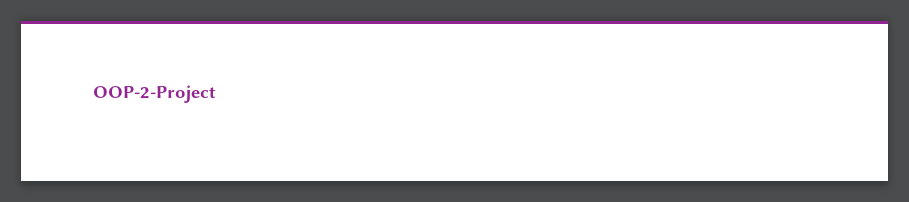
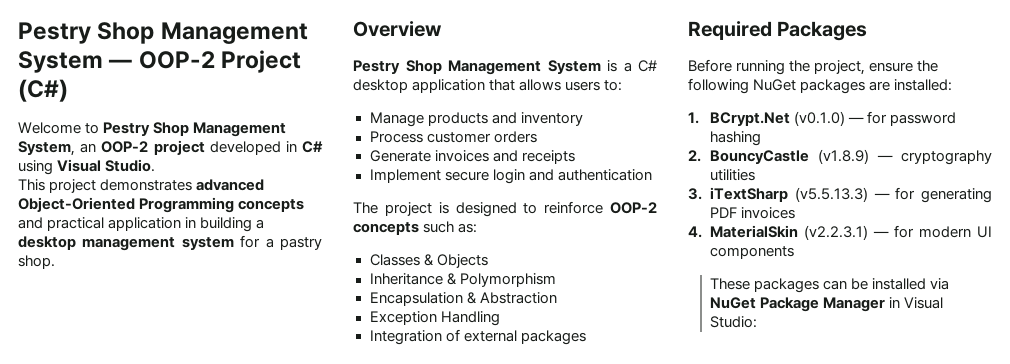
- OOP-2-Project
+ Pestry Shop Management System — OOP-2 Project (C#)
+ Welcome to Pestry Shop Management System, an OOP-2 project developed in C# using Visual Studio.
+ This project demonstrates advanced Object-Oriented Programming concepts and practical application in building a desktop management system for a pastry shop.
+ Overview
+ Pestry Shop Management System is a C# desktop application that allows users to:
+ Manage products and inventory
+ Process customer orders
+ Generate invoices and receipts
+ Implement secure login and authentication
+ The project is designed to reinforce OOP-2 concepts such as:
+ Classes & Objects
+ Inheritance & Polymorphism
+ Encapsulation & Abstraction
+ Exception Handling
+ Integration of external packages
+ Required Packages
+ Before running the project, ensure the following NuGet packages are installed:
+ 1. BCrypt.Net (v0.1.0) — for password hashing
+ 2. BouncyCastle (v1.8.9) — cryptography utilities
+ 3. iTextSharp (v5.5.13.3) — for generating PDF invoices
+ 4. MaterialSkin (v2.2.3.1) — for modern UI components
+ These packages can be installed via NuGet Package Manager in Visual Studio:

